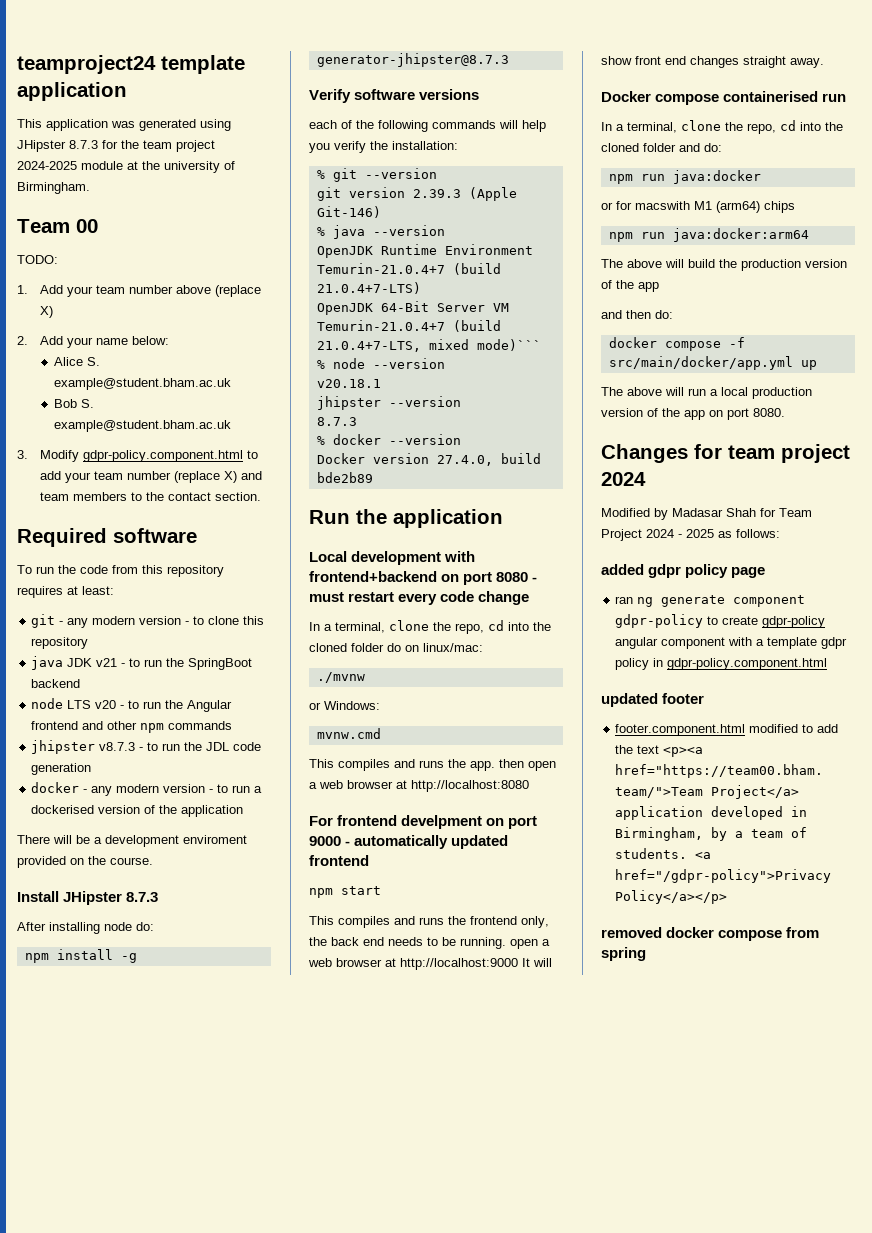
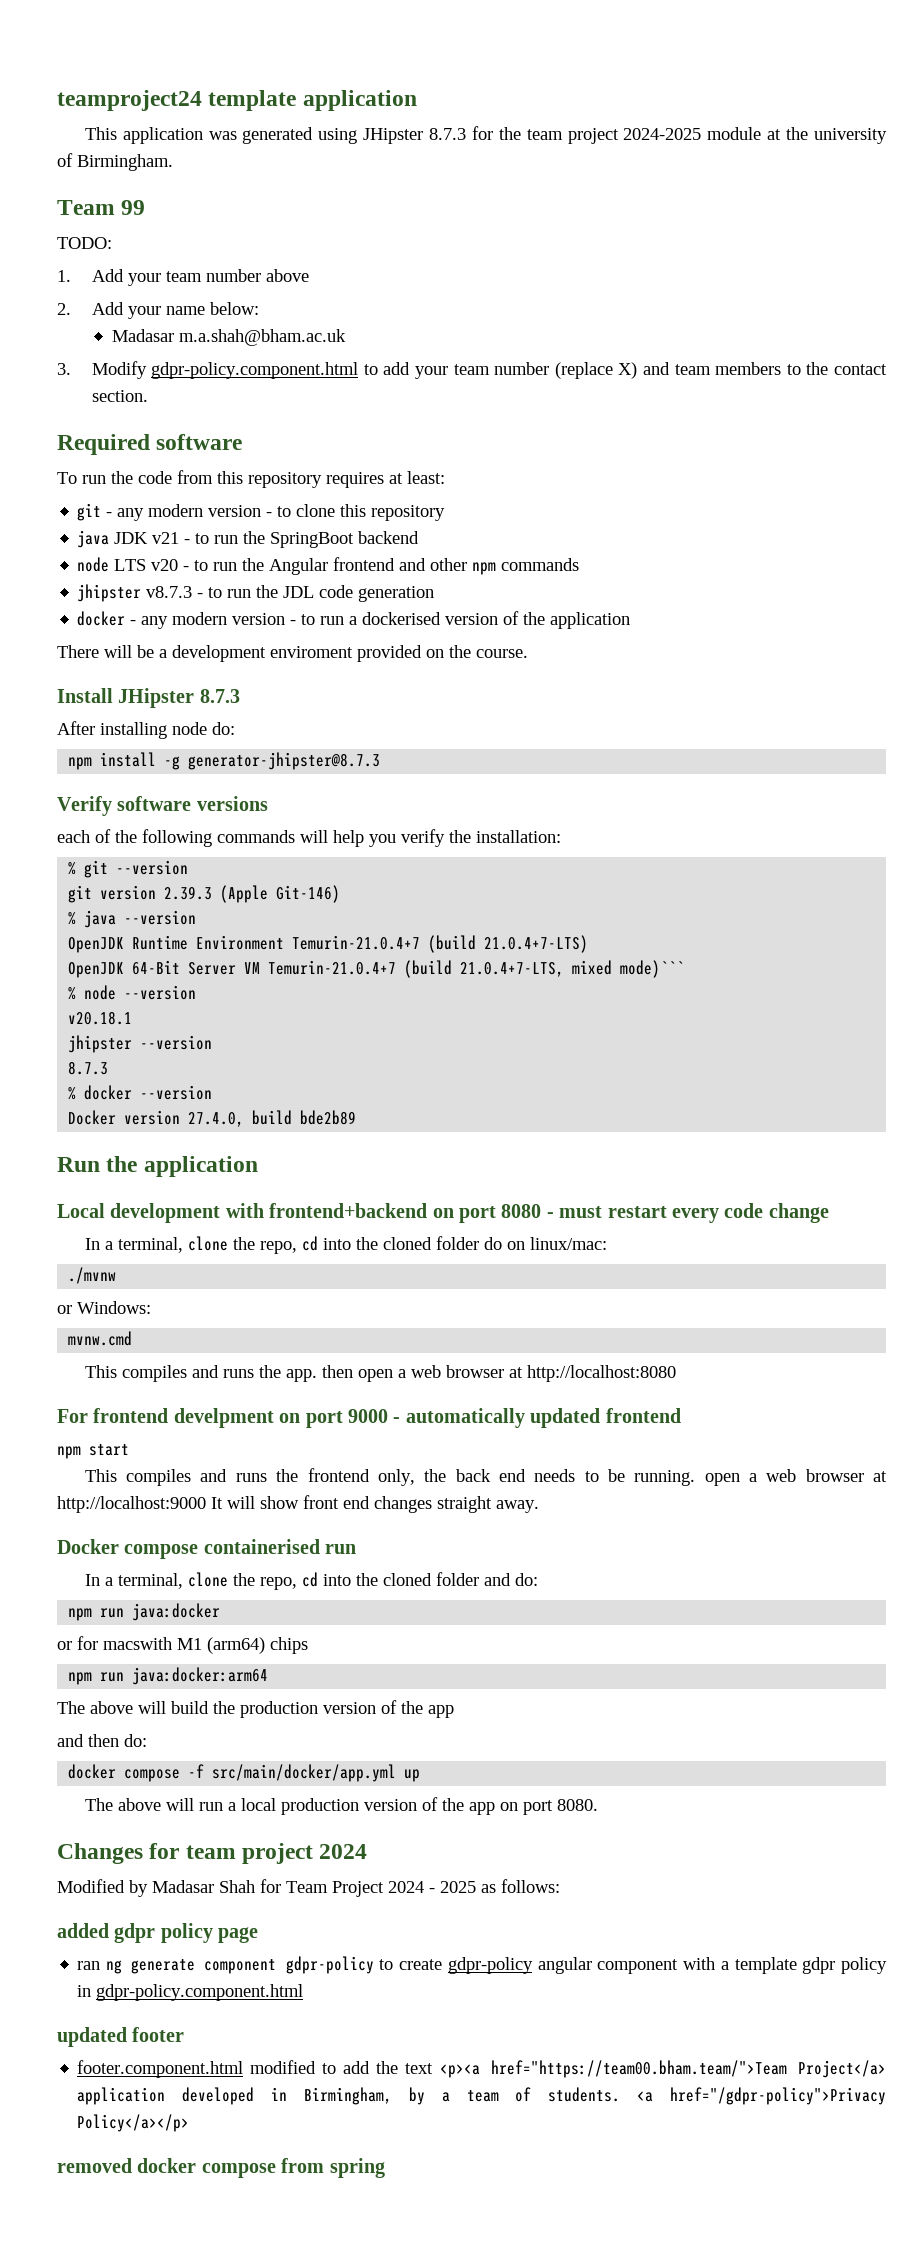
- Team 00
+ Team 99
- 1. Add your team number above (replace X)
+ 1. Add your team number above
- Alice S. example@student.bham.ac.uk
- Bob S. example@student.bham.ac.uk
+ Madasar m.a.shah@bham.ac.uk

